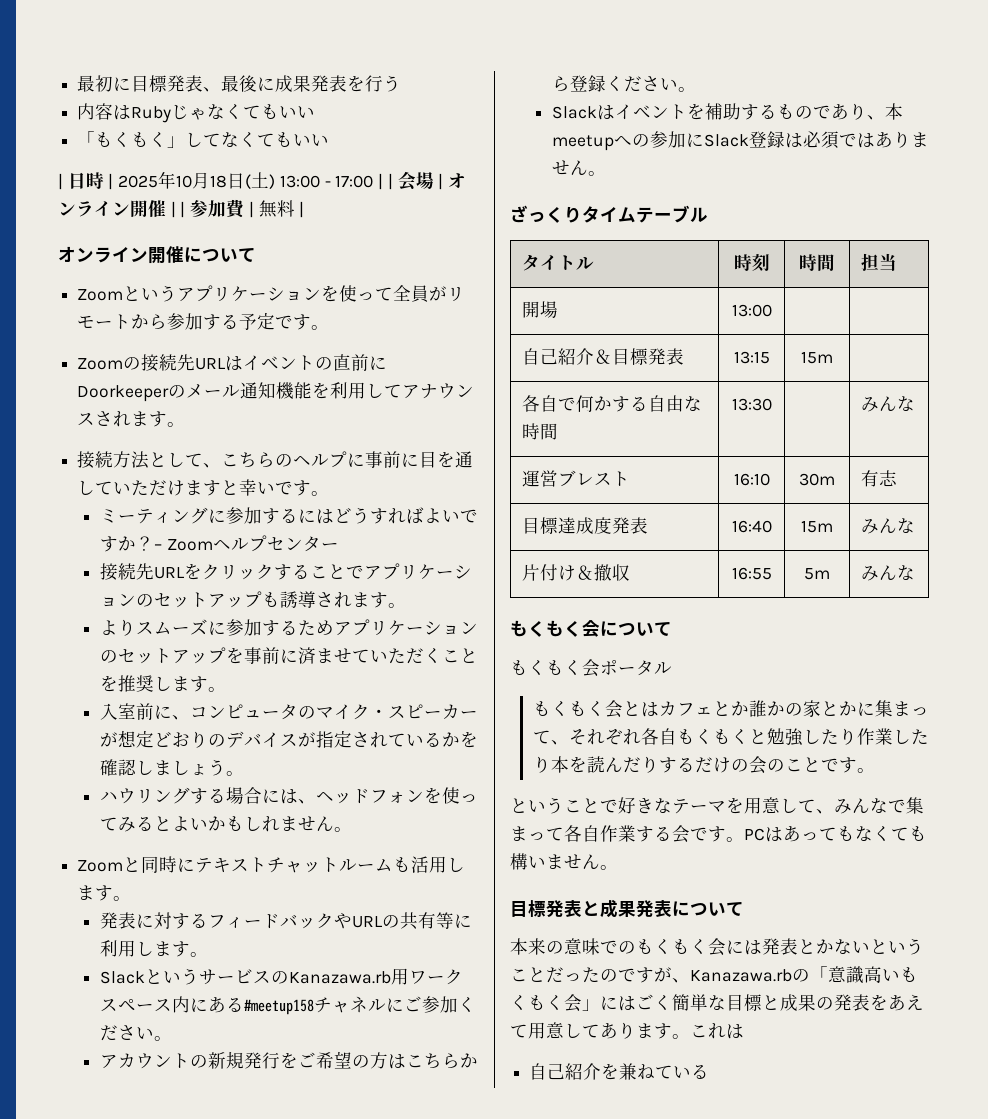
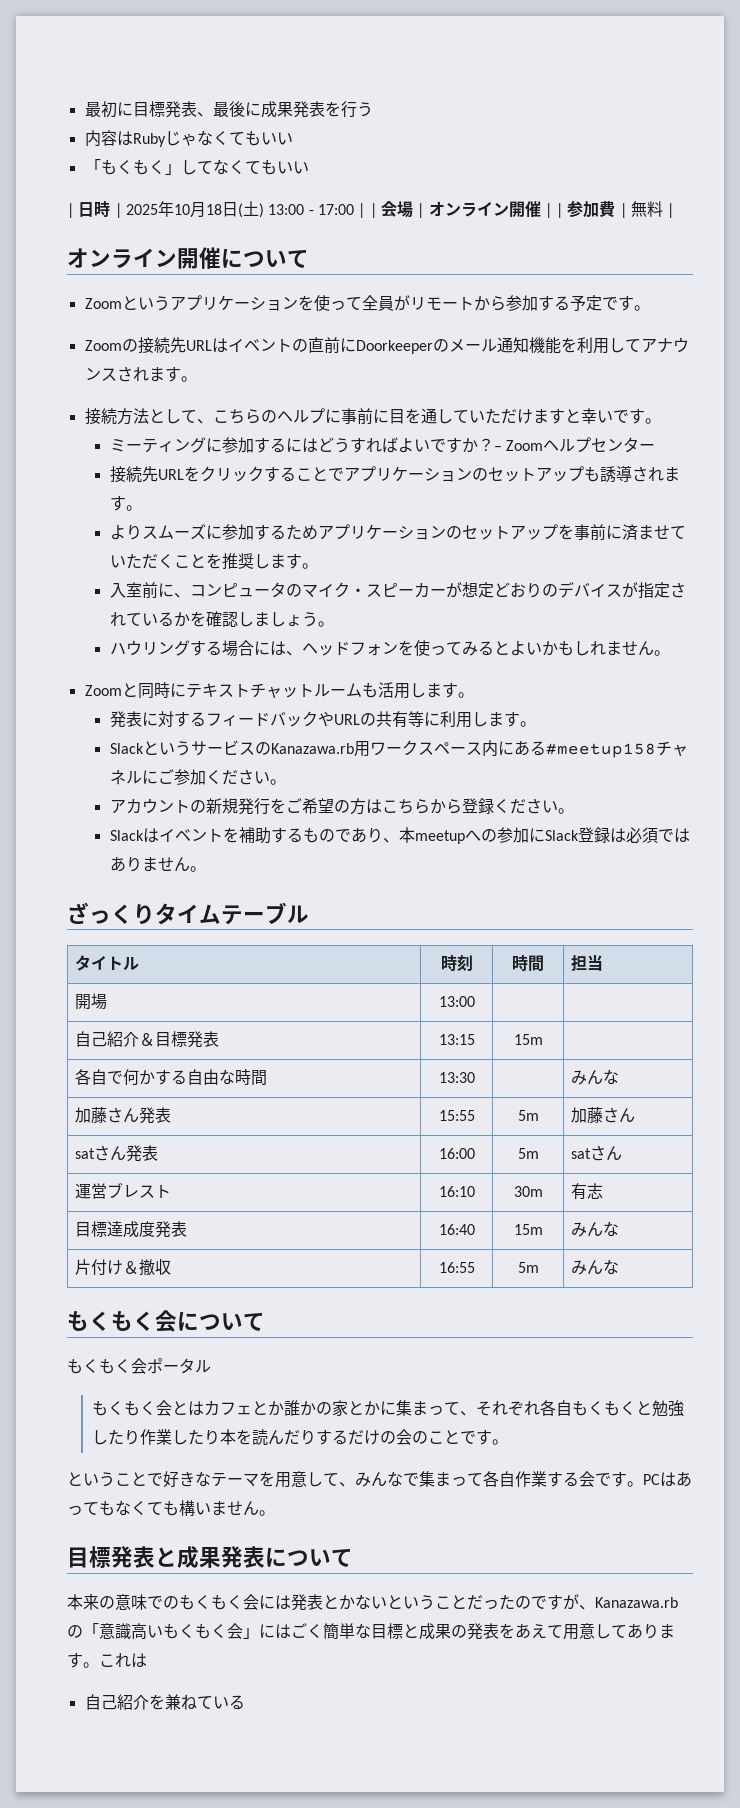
+ 加藤さん発表 | 15:55 | 5m | 加藤さん
+ satさん発表 | 16:00 | 5m | satさん

